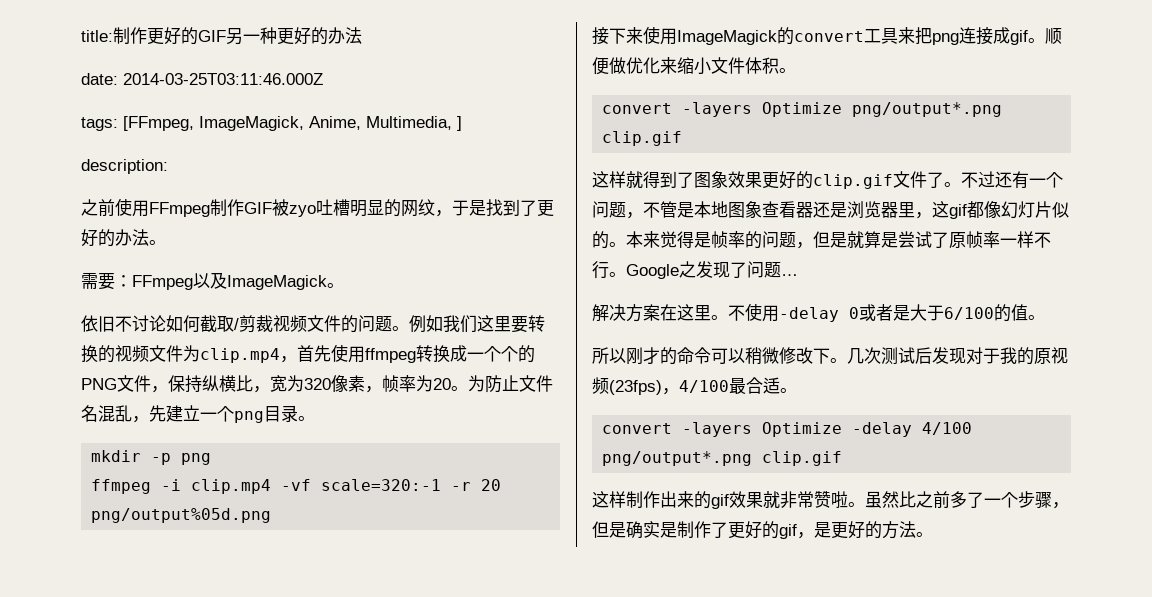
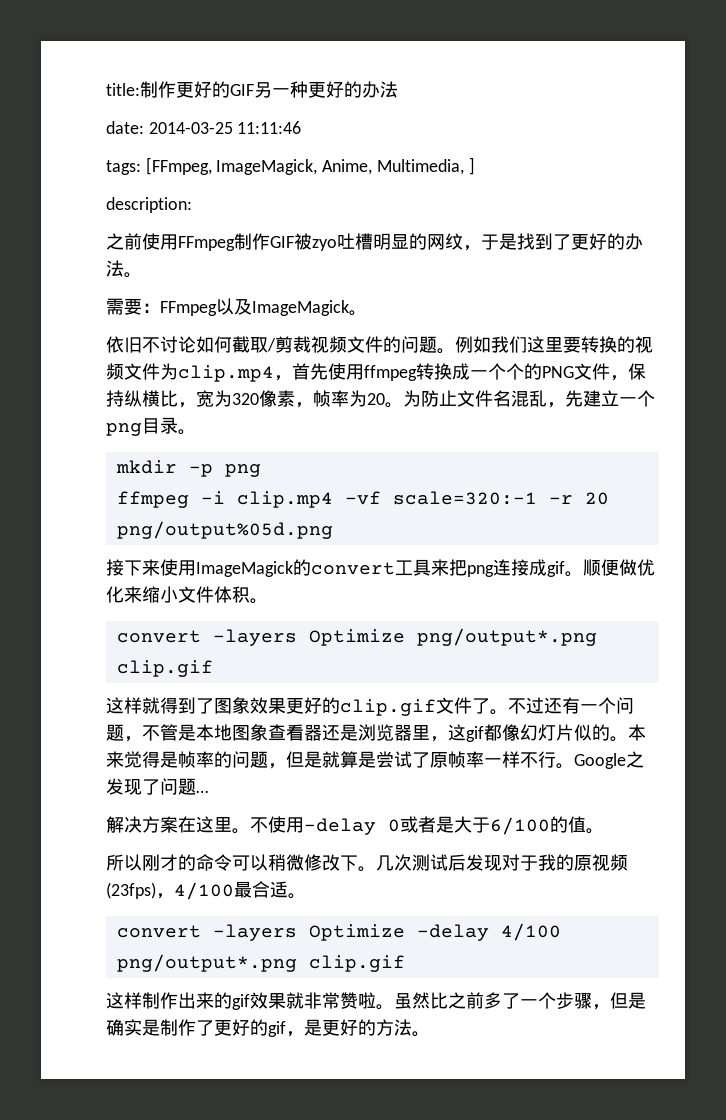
- date: 2014-03-25T03:11:46.000Z
+ date: 2014-03-25 11:11:46

